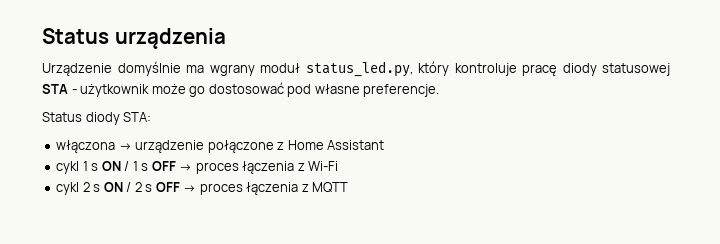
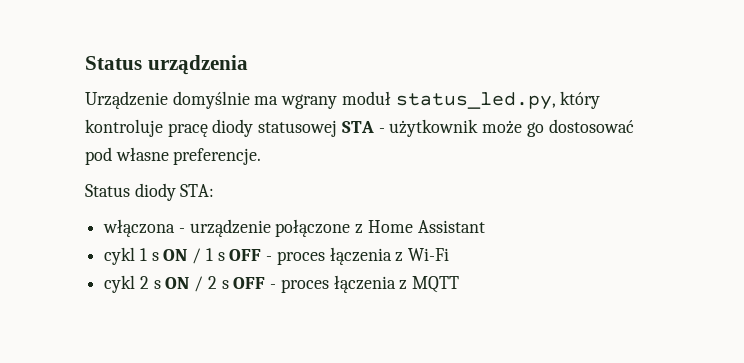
- włączona → urządzenie połączone z Home Assistant
+ włączona - urządzenie połączone z Home Assistant
- cykl 1 s ON / 1 s OFF → proces łączenia z Wi-Fi
+ cykl 1 s ON / 1 s OFF - proces łączenia z Wi-Fi
- cykl 2 s ON / 2 s OFF → proces łączenia z MQTT
+ cykl 2 s ON / 2 s OFF - proces łączenia z MQTT

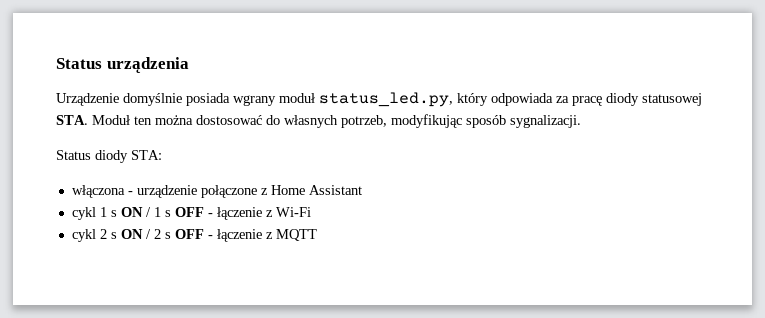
- Urządzenie domyślnie ma wgrany moduł status_led.py, który kontroluje pracę diody statusowej STA - użytkownik może go dostosować pod własne preferencje.
+ Urządzenie domyślnie posiada wgrany moduł status_led.py, który odpowiada za pracę diody statusowej STA. Moduł ten można dostosować do własnych potrzeb, modyfikując sposób sygnalizacji.
- cykl 1 s ON / 1 s OFF - proces łączenia z Wi-Fi
+ cykl 1 s ON / 1 s OFF - łączenie z Wi-Fi
- cykl 2 s ON / 2 s OFF - proces łączenia z MQTT
+ cykl 2 s ON / 2 s OFF - łączenie z MQTT

